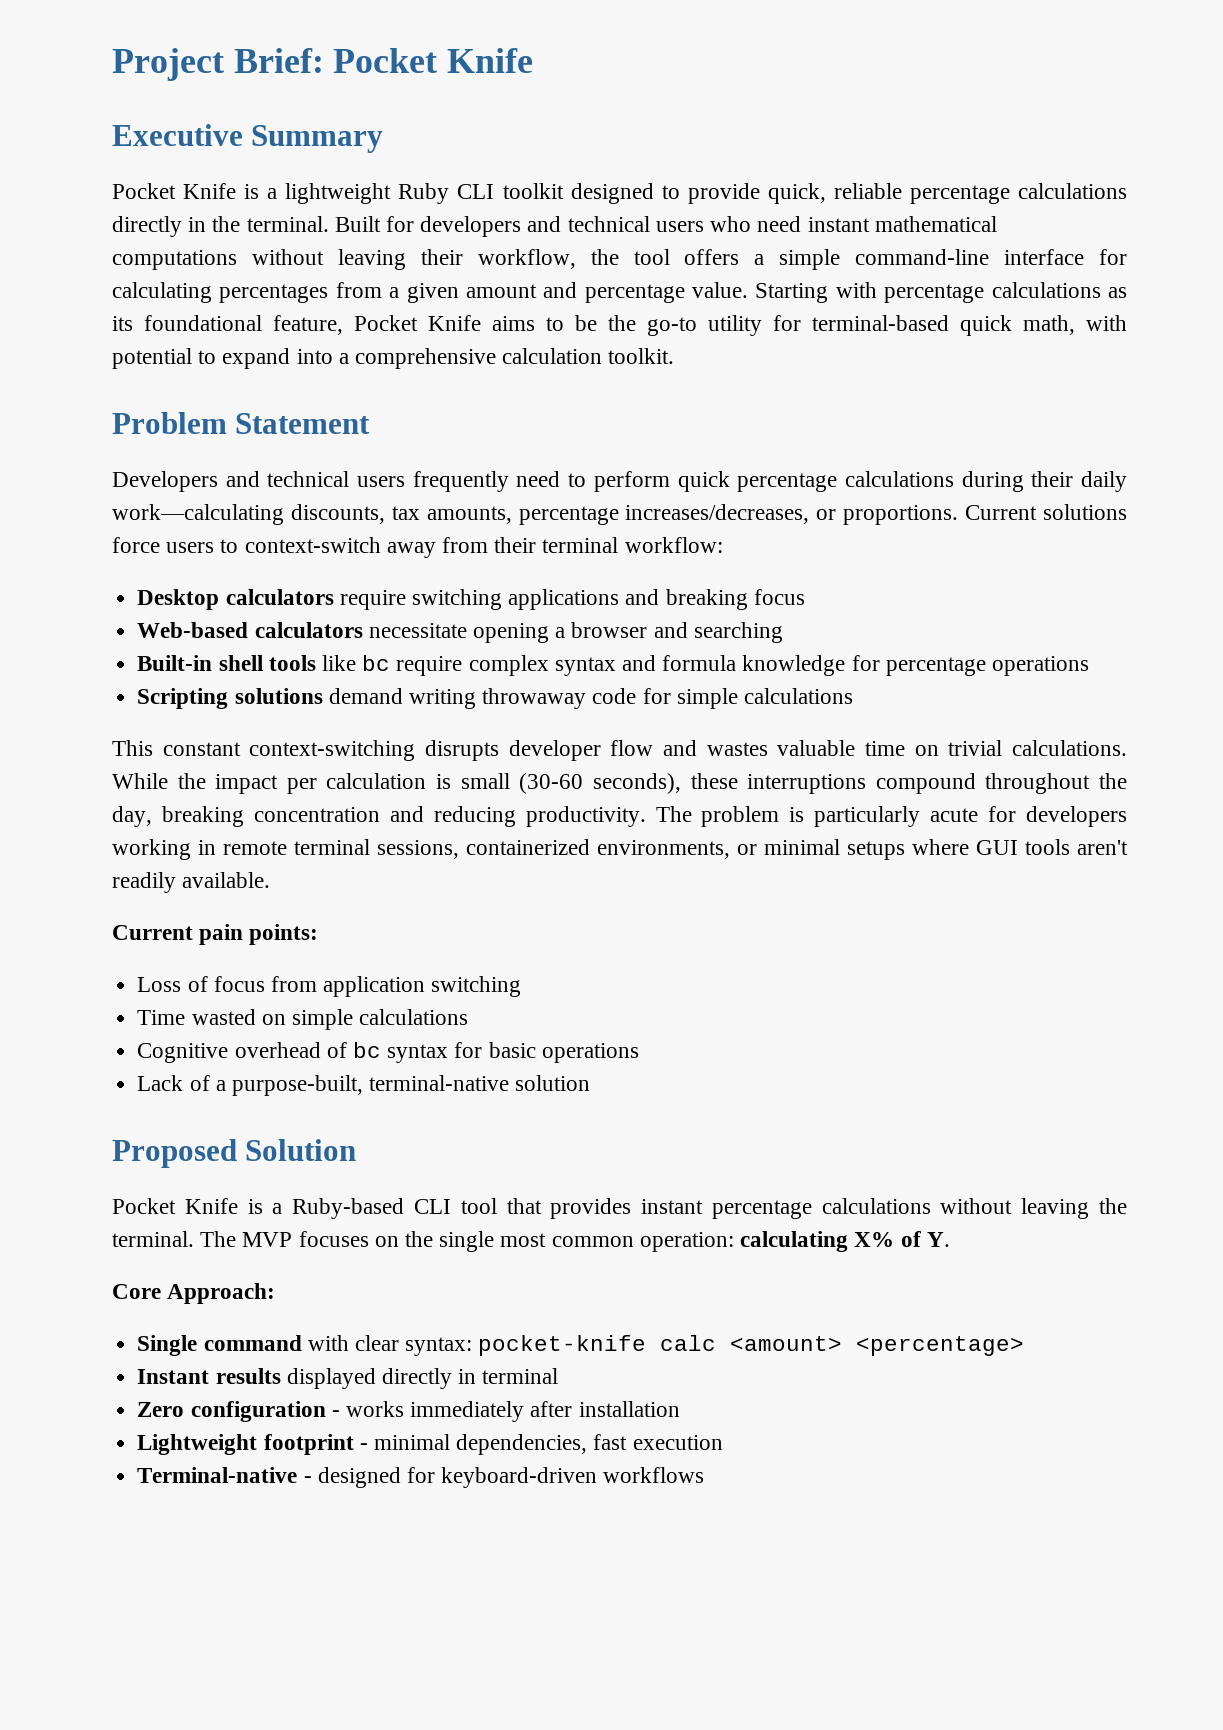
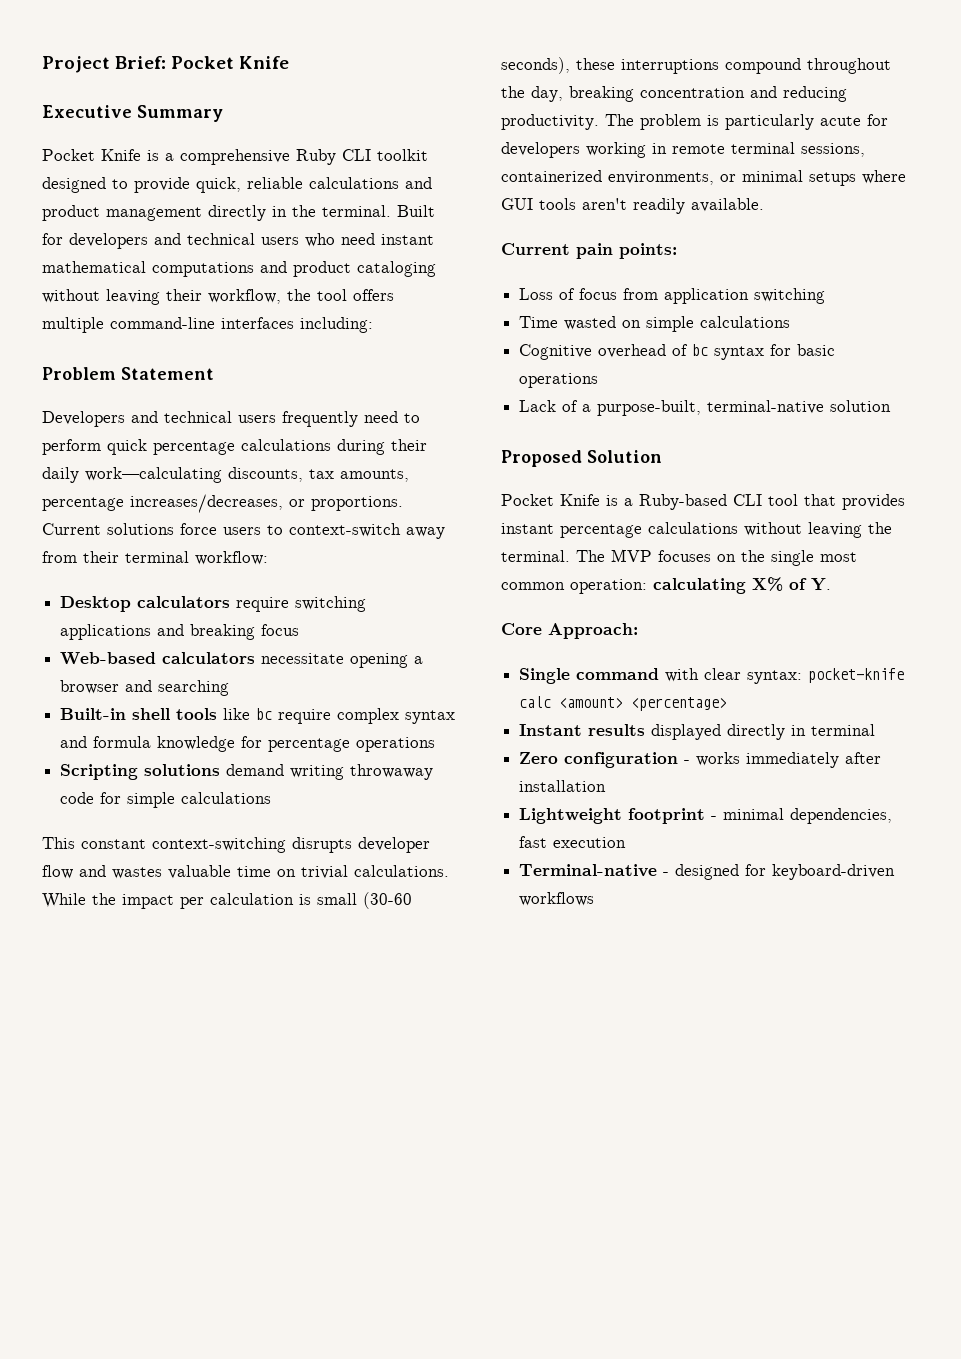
- Pocket Knife is a lightweight Ruby CLI toolkit designed to provide quick, reliable percentage calculations directly in the terminal.
+ Pocket Knife is a comprehensive Ruby CLI toolkit designed to provide quick, reliable calculations and product management directly in the terminal.
- Built for developers and technical users who need instant mathematical computations without leaving their workflow, the tool offers a simple command-line interface for calculating percentages from a given amount and percentage value. Starting with percentage calculations as its foundational feature, Pocket Knife aims to be the go-to utility for terminal-based quick math, with potential to expand into a comprehensive calculation toolkit.
+ Built for developers and technical users who need instant mathematical computations and product cataloging without leaving their workflow, the tool offers multiple command-line interfaces including:

